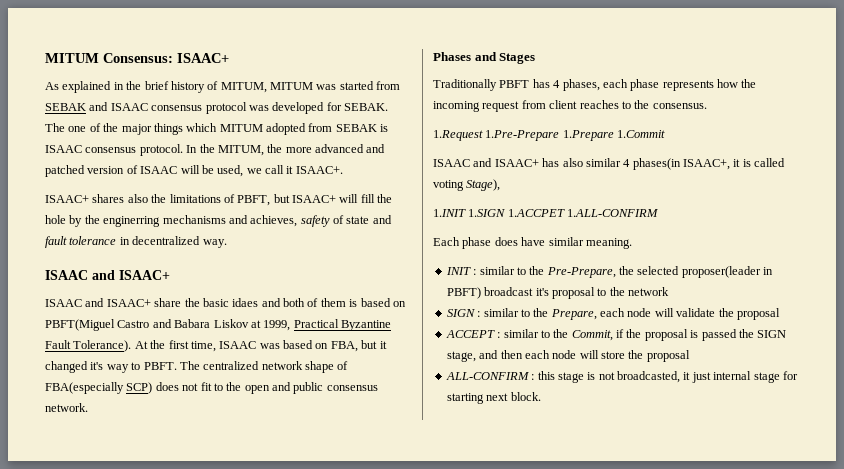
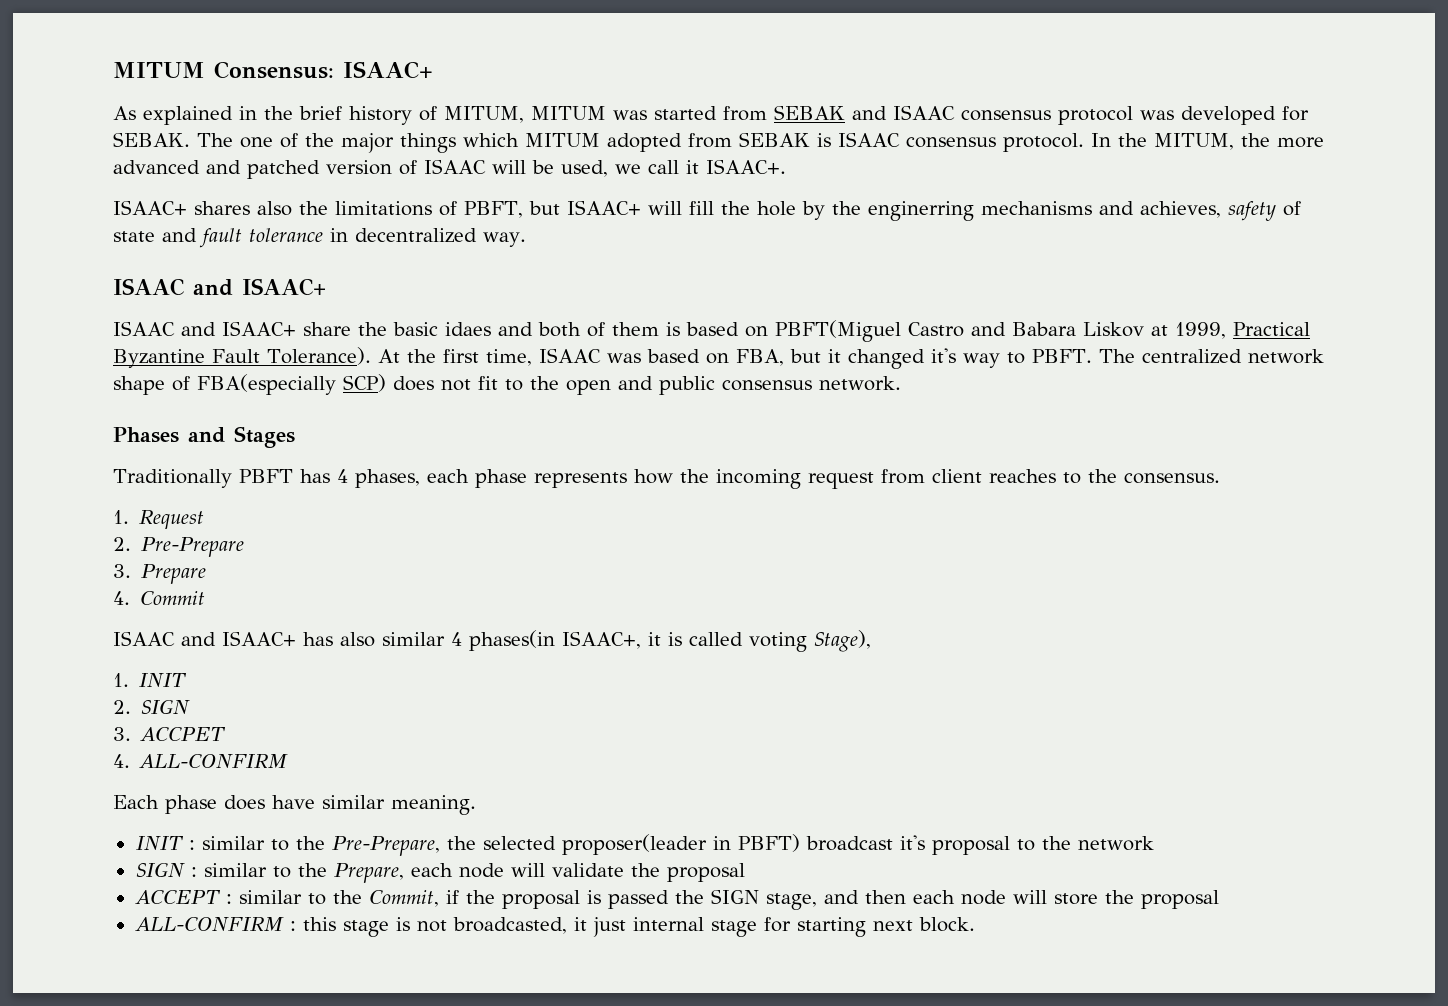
- 1.Request 1.Pre-Prepare 1.Prepare 1.Commit
+ 1. Request
+ 2. Pre-Prepare
+ 3. Prepare
+ 4. Commit
- 1.INIT 1.SIGN 1.ACCPET 1.ALL-CONFIRM
+ 1. INIT
+ 2. SIGN
+ 3. ACCPET
+ 4. ALL-CONFIRM

